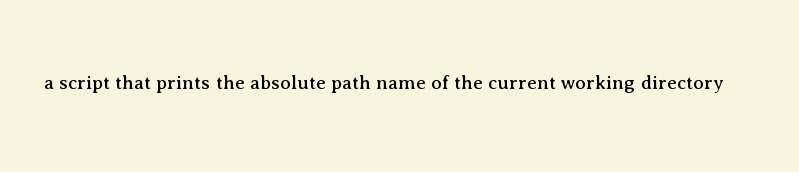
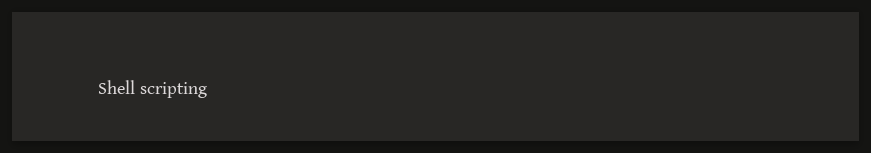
- a script that prints the absolute path name of the current working directory
+ Shell scripting

